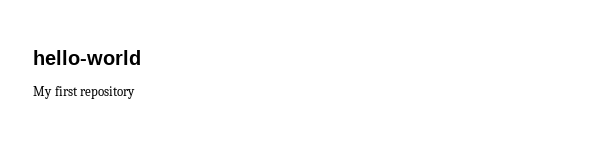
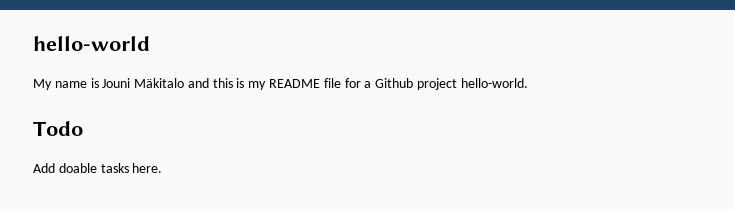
- My first repository
+ My name is Jouni Mäkitalo and this is my README file for a Github project hello-world.
+ Todo
+ Add doable tasks here.

